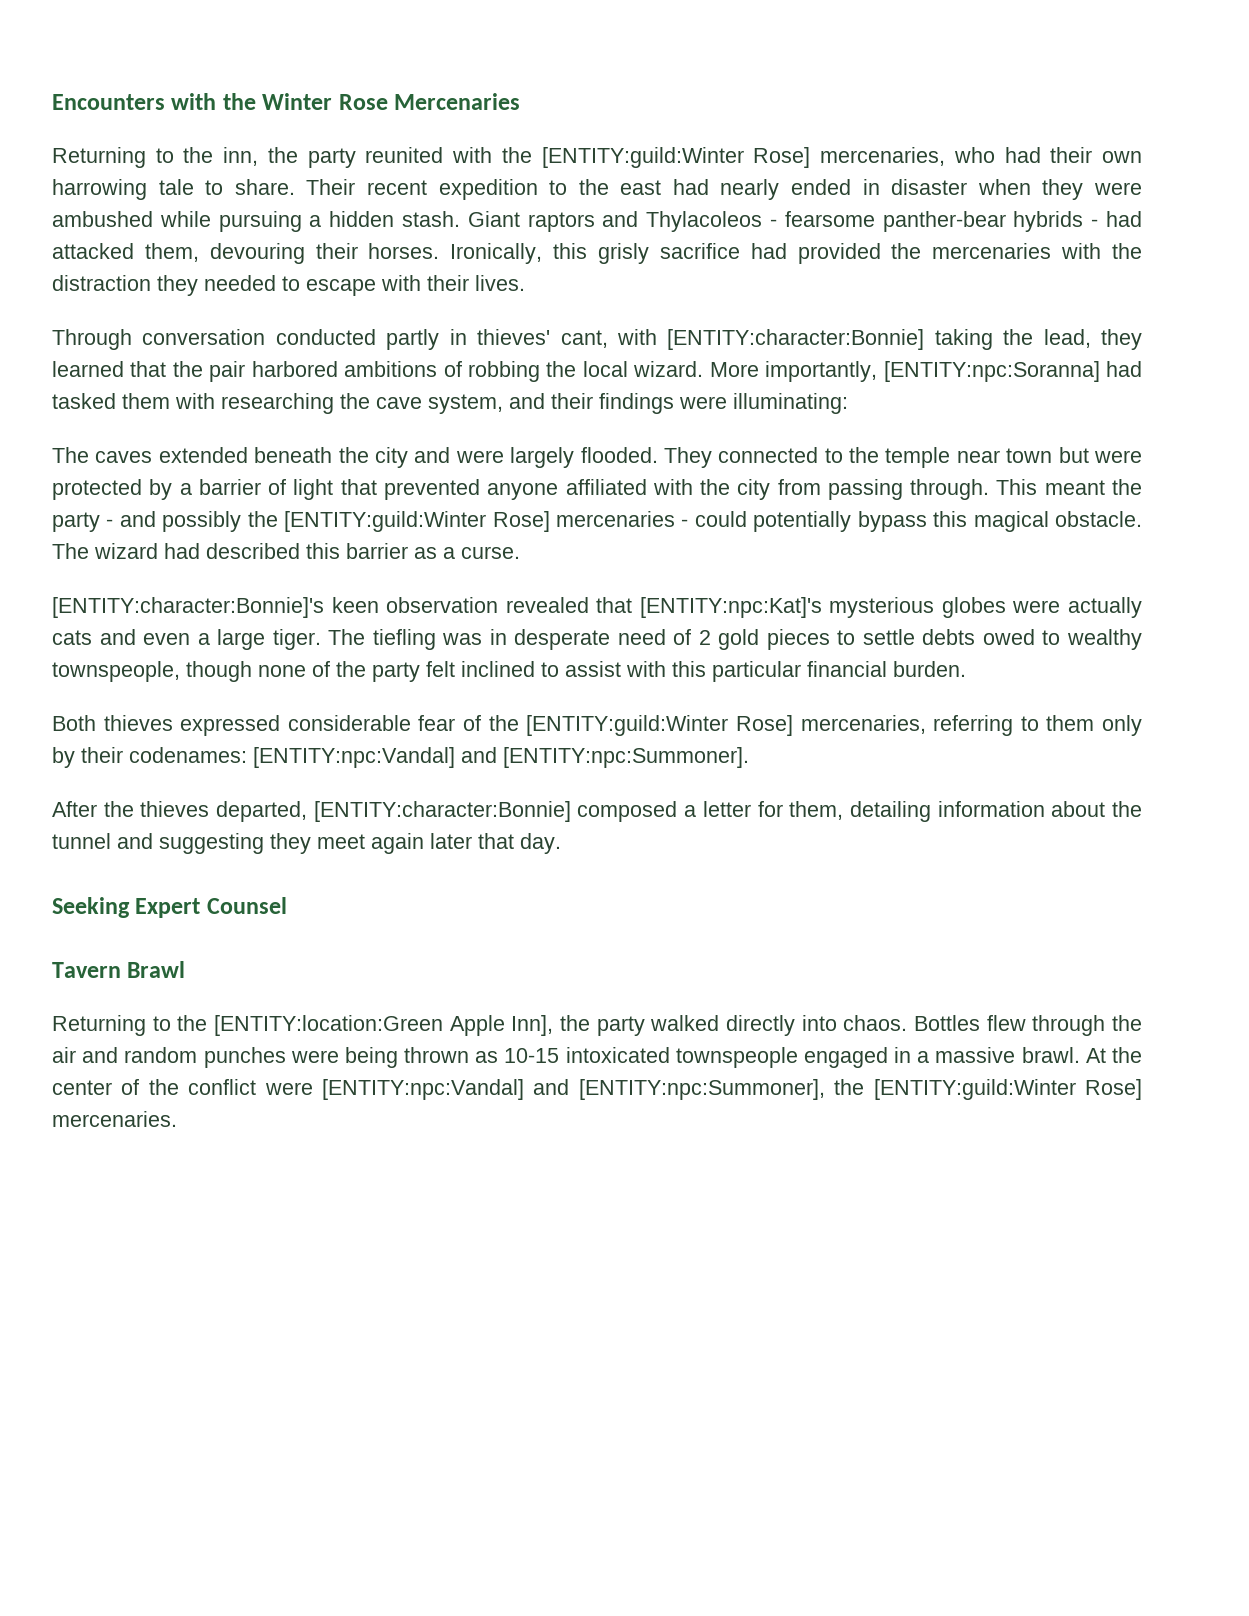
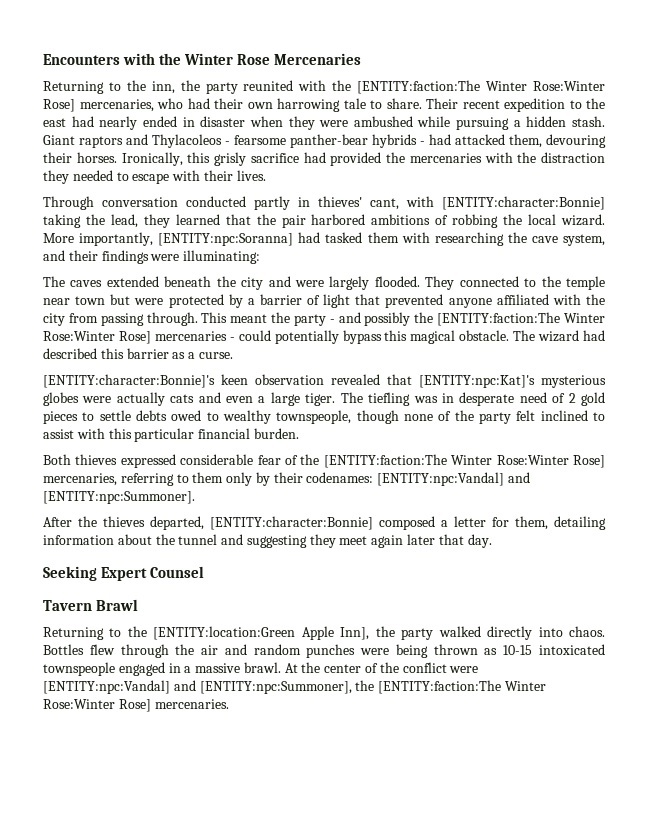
- Returning to the inn, the party reunited with the [ENTITY:guild:Winter Rose] mercenaries, who had their own harrowing tale to share.
+ Returning to the inn, the party reunited with the [ENTITY:faction:The Winter Rose:Winter Rose] mercenaries, who had their own harrowing tale to share.
- This meant the party - and possibly the [ENTITY:guild:Winter Rose] mercenaries - could potentially bypass this magical obstacle.
+ This meant the party - and possibly the [ENTITY:faction:The Winter Rose:Winter Rose] mercenaries - could potentially bypass this magical obstacle.
- Both thieves expressed considerable fear of the [ENTITY:guild:Winter Rose] mercenaries, referring to them only by their codenames: [ENTITY:npc:Vandal] and [ENTITY:npc:Summoner].
+ Both thieves expressed considerable fear of the [ENTITY:faction:The Winter Rose:Winter Rose] mercenaries, referring to them only by their codenames: [ENTITY:npc:Vandal] and [ENTITY:npc:Summoner].
- At the center of the conflict were [ENTITY:npc:Vandal] and [ENTITY:npc:Summoner], the [ENTITY:guild:Winter Rose] mercenaries.
+ At the center of the conflict were [ENTITY:npc:Vandal] and [ENTITY:npc:Summoner], the [ENTITY:faction:The Winter Rose:Winter Rose] mercenaries.

